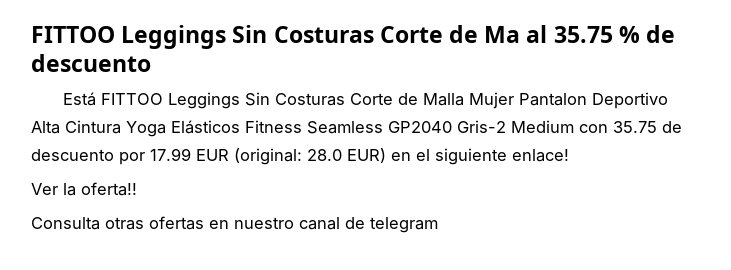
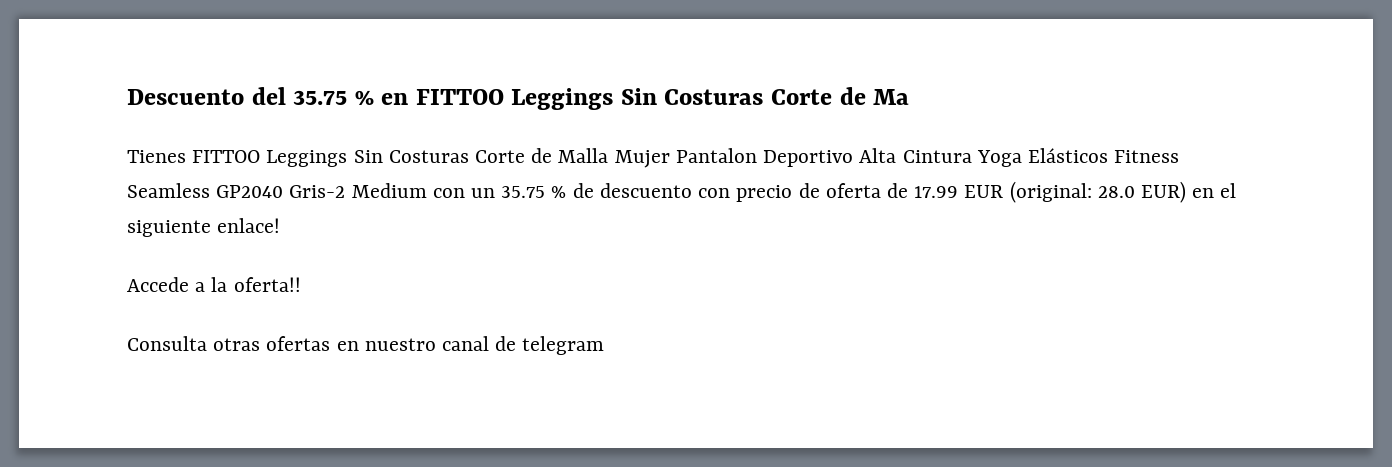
- FITTOO Leggings Sin Costuras Corte de Ma al 35.75 % de descuento
- Está FITTOO Leggings Sin Costuras Corte de Malla Mujer Pantalon Deportivo Alta Cintura Yoga Elásticos Fitness Seamless GP2040 Gris-2 Medium con 35.75 de descuento por 17.99 EUR (original: 28.0 EUR) en el siguiente enlace!
+ Descuento del 35.75 % en FITTOO Leggings Sin Costuras Corte de Ma
+ Tienes FITTOO Leggings Sin Costuras Corte de Malla Mujer Pantalon Deportivo Alta Cintura Yoga Elásticos Fitness Seamless GP2040 Gris-2 Medium con un 35.75 % de descuento con precio de oferta de 17.99 EUR (original: 28.0 EUR) en el siguiente enlace!
- Ver la oferta!!
+ Accede a la oferta!!

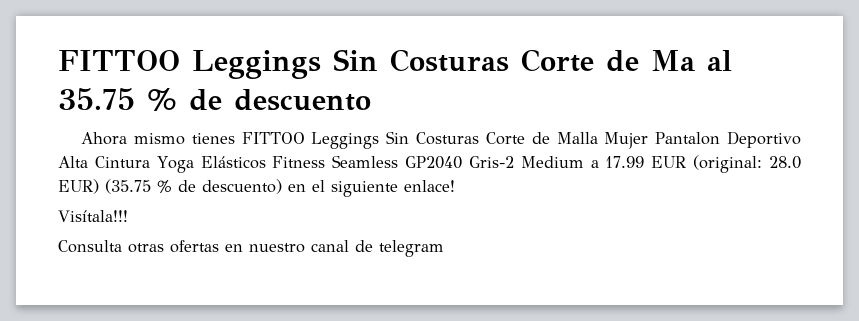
- Descuento del 35.75 % en FITTOO Leggings Sin Costuras Corte de Ma
- Tienes FITTOO Leggings Sin Costuras Corte de Malla Mujer Pantalon Deportivo Alta Cintura Yoga Elásticos Fitness Seamless GP2040 Gris-2 Medium con un 35.75 % de descuento con precio de oferta de 17.99 EUR (original: 28.0 EUR) en el siguiente enlace!
+ FITTOO Leggings Sin Costuras Corte de Ma al 35.75 % de descuento
+ Ahora mismo tienes FITTOO Leggings Sin Costuras Corte de Malla Mujer Pantalon Deportivo Alta Cintura Yoga Elásticos Fitness Seamless GP2040 Gris-2 Medium a 17.99 EUR (original: 28.0 EUR) (35.75 % de descuento) en el siguiente enlace!
- Accede a la oferta!!
+ Visítala!!!

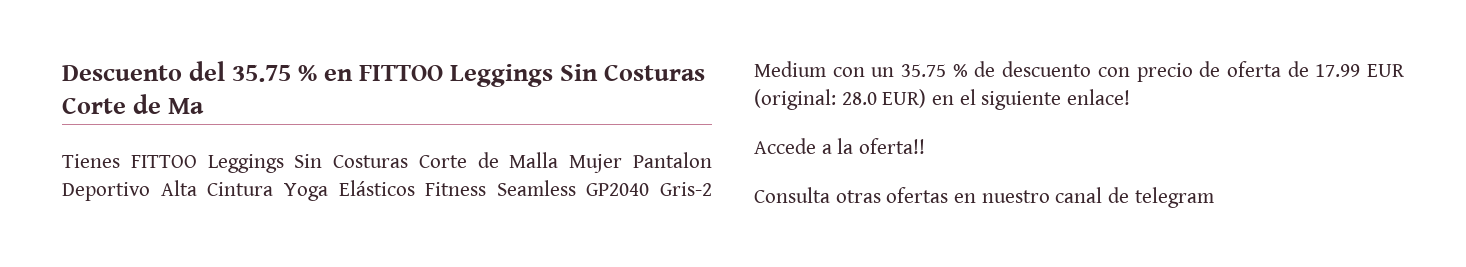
- FITTOO Leggings Sin Costuras Corte de Ma al 35.75 % de descuento
- Ahora mismo tienes FITTOO Leggings Sin Costuras Corte de Malla Mujer Pantalon Deportivo Alta Cintura Yoga Elásticos Fitness Seamless GP2040 Gris-2 Medium a 17.99 EUR (original: 28.0 EUR) (35.75 % de descuento) en el siguiente enlace!
+ Descuento del 35.75 % en FITTOO Leggings Sin Costuras Corte de Ma
+ Tienes FITTOO Leggings Sin Costuras Corte de Malla Mujer Pantalon Deportivo Alta Cintura Yoga Elásticos Fitness Seamless GP2040 Gris-2 Medium con un 35.75 % de descuento con precio de oferta de 17.99 EUR (original: 28.0 EUR) en el siguiente enlace!
- Visítala!!!
+ Accede a la oferta!!

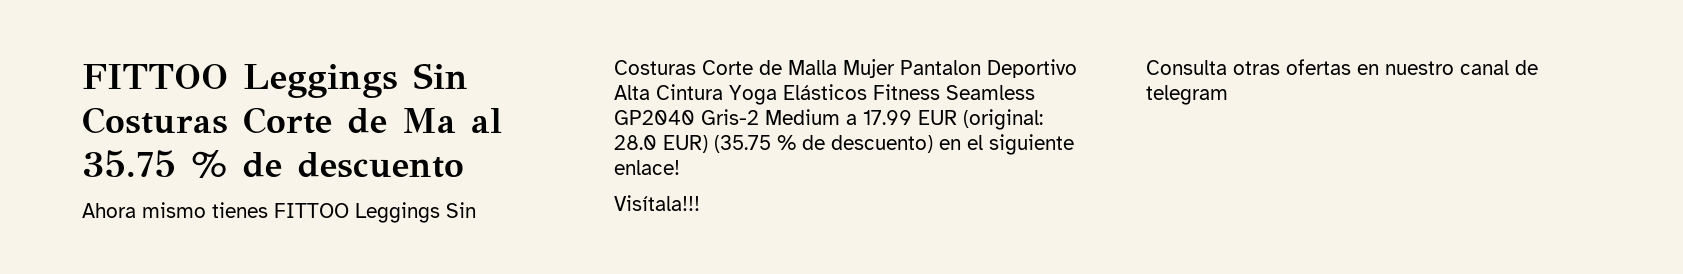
- Descuento del 35.75 % en FITTOO Leggings Sin Costuras Corte de Ma
- Tienes FITTOO Leggings Sin Costuras Corte de Malla Mujer Pantalon Deportivo Alta Cintura Yoga Elásticos Fitness Seamless GP2040 Gris-2 Medium con un 35.75 % de descuento con precio de oferta de 17.99 EUR (original: 28.0 EUR) en el siguiente enlace!
+ FITTOO Leggings Sin Costuras Corte de Ma al 35.75 % de descuento
+ Ahora mismo tienes FITTOO Leggings Sin Costuras Corte de Malla Mujer Pantalon Deportivo Alta Cintura Yoga Elásticos Fitness Seamless GP2040 Gris-2 Medium a 17.99 EUR (original: 28.0 EUR) (35.75 % de descuento) en el siguiente enlace!
- Accede a la oferta!!
+ Visítala!!!

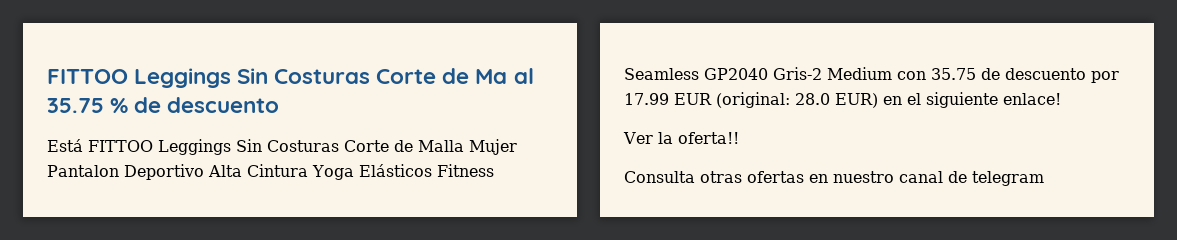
- Ahora mismo tienes FITTOO Leggings Sin Costuras Corte de Malla Mujer Pantalon Deportivo Alta Cintura Yoga Elásticos Fitness Seamless GP2040 Gris-2 Medium a 17.99 EUR (original: 28.0 EUR) (35.75 % de descuento) en el siguiente enlace!
+ Está FITTOO Leggings Sin Costuras Corte de Malla Mujer Pantalon Deportivo Alta Cintura Yoga Elásticos Fitness Seamless GP2040 Gris-2 Medium con 35.75 de descuento por 17.99 EUR (original: 28.0 EUR) en el siguiente enlace!
- Visítala!!!
+ Ver la oferta!!

